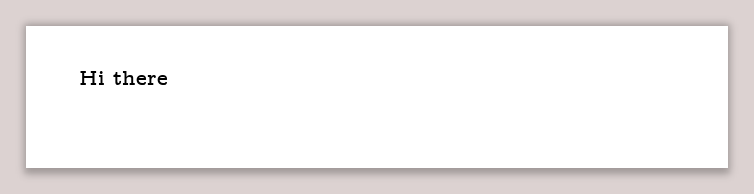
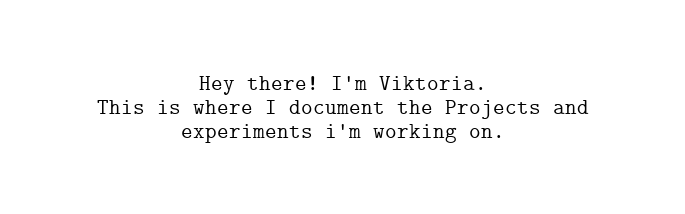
- Hi there
+ Hey there! I'm Viktoria.
+ This is where I document the Projects and experiments i'm working on.

